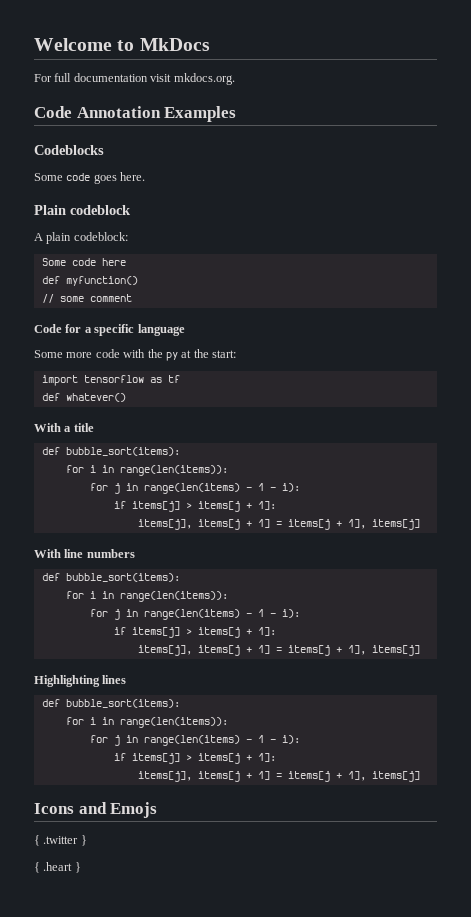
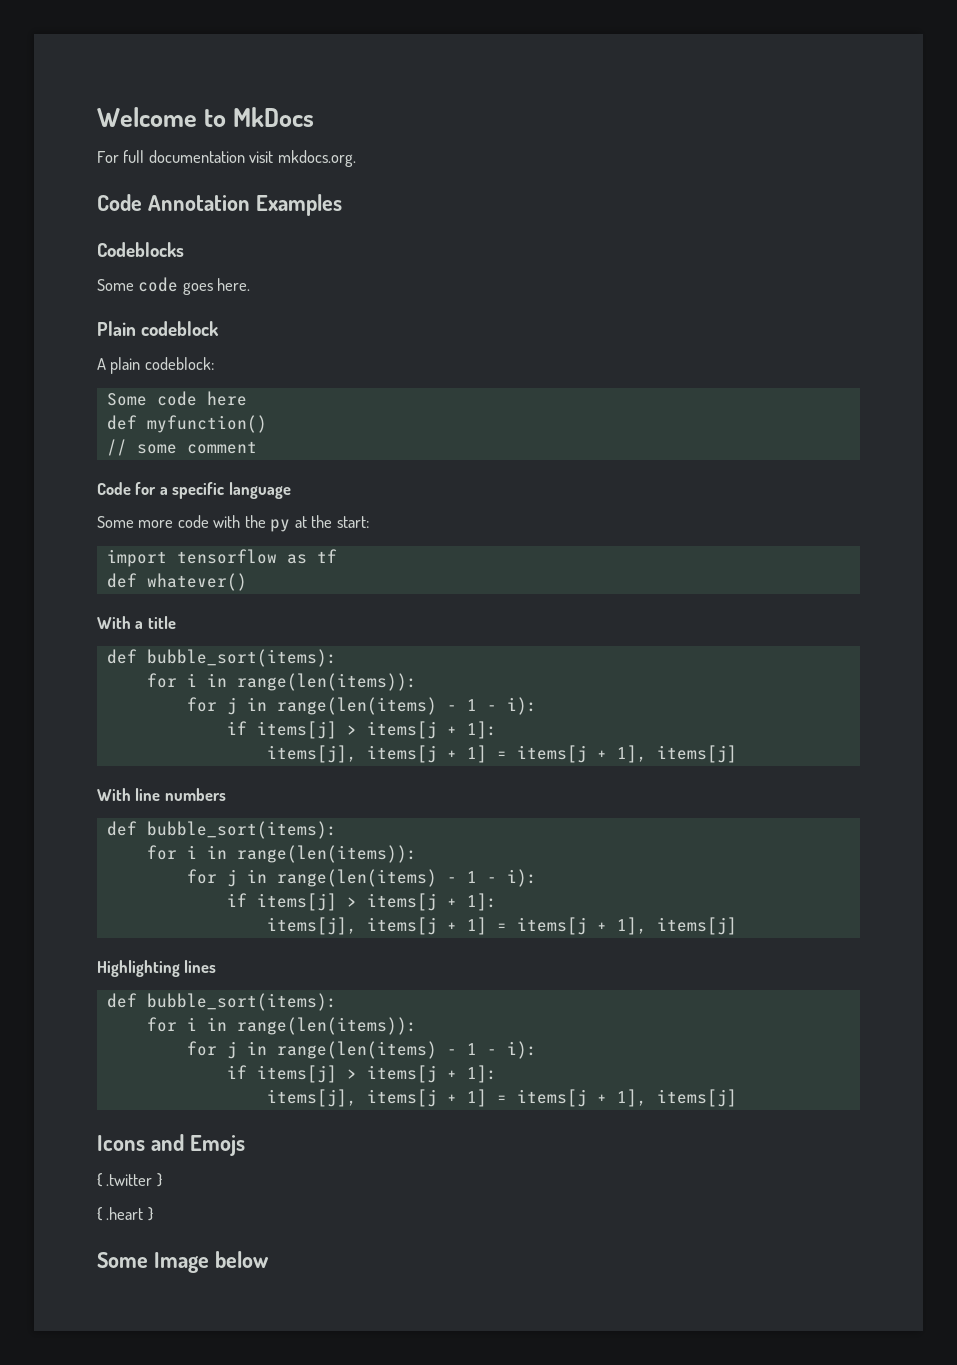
+ Some Image below

